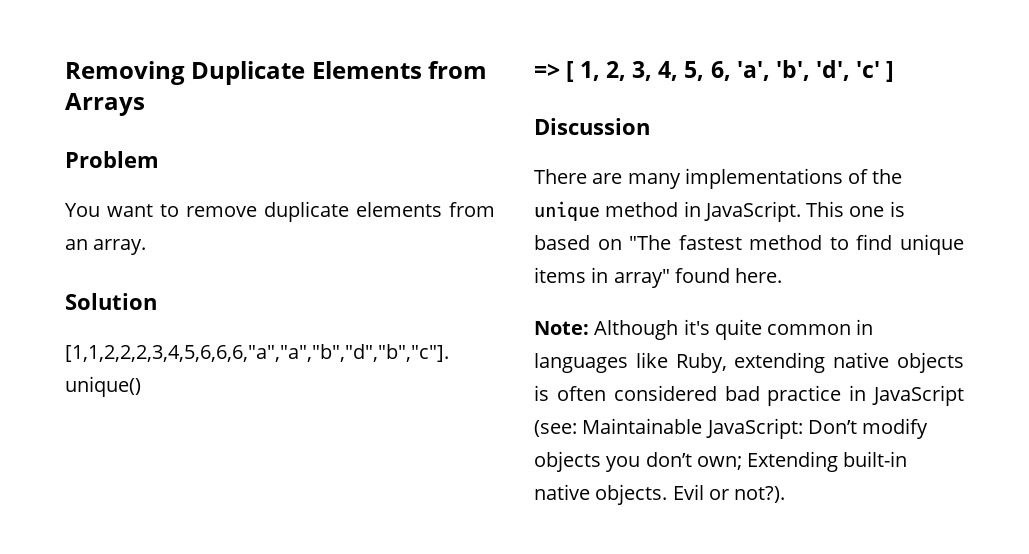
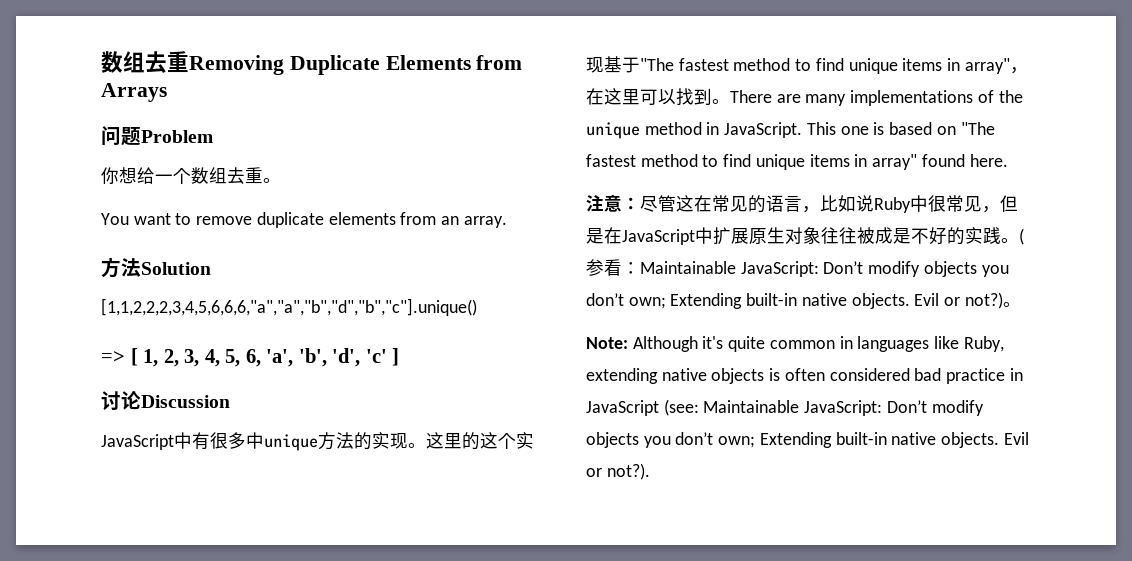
- Removing Duplicate Elements from Arrays
+ 数组去重Removing Duplicate Elements from Arrays
- Problem
+ 问题Problem
+ 你想给一个数组去重。
- Solution
+ 方法Solution
- Discussion
+ 讨论Discussion
+ JavaScript中有很多中unique方法的实现。这里的这个实现基于"The fastest method to find unique items in array"，在这里可以找到。
+ 注意：尽管这在常见的语言，比如说Ruby中很常见，但是在JavaScript中扩展原生对象往往被成是不好的实践。(参看：Maintainable JavaScript: Don’t modify objects you don’t own; Extending built-in native objects. Evil or not?)。

